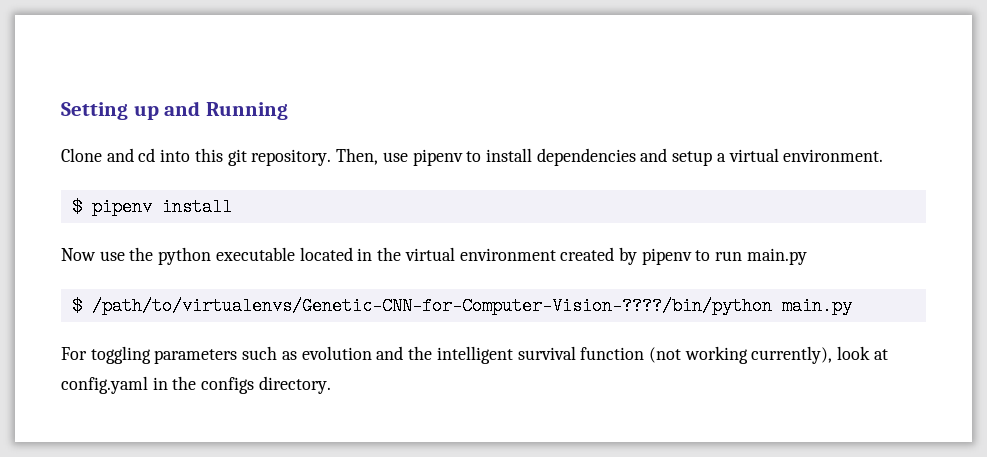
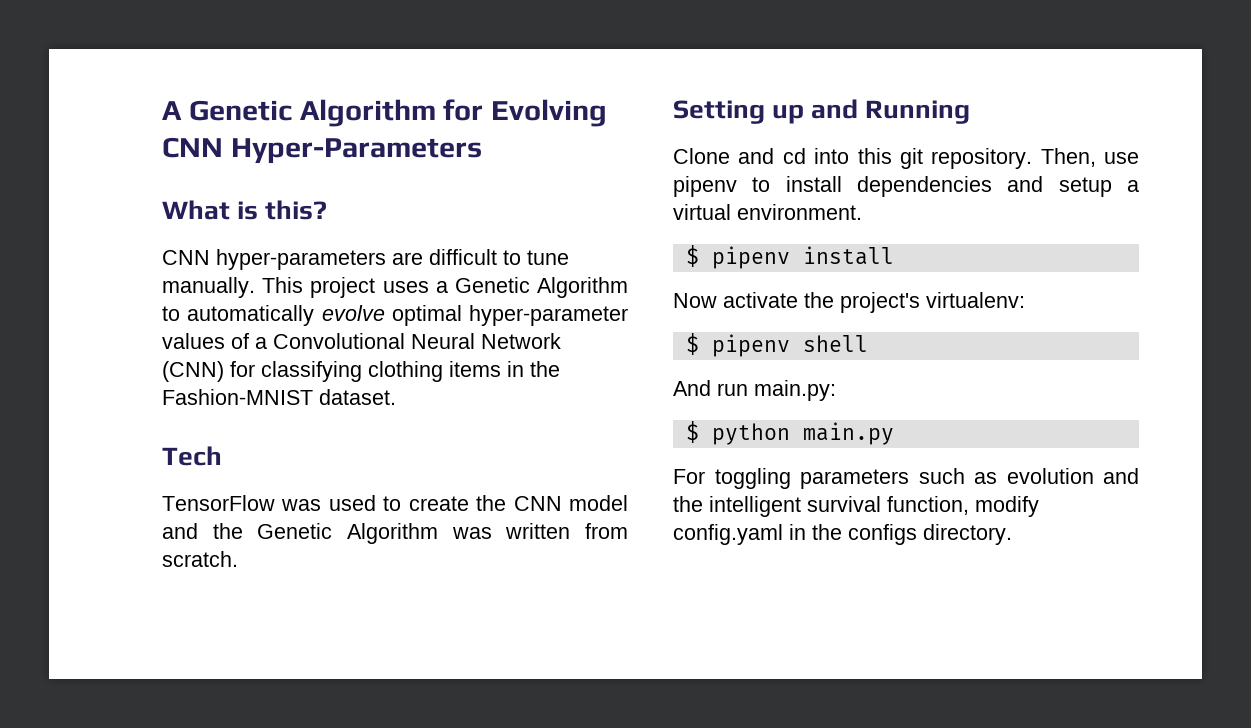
+ A Genetic Algorithm for Evolving CNN Hyper-Parameters
+ What is this?
+ CNN hyper-parameters are difficult to tune manually. This project uses a Genetic Algorithm to automatically evolve optimal hyper-parameter values of a Convolutional Neural Network (CNN) for classifying clothing items in the Fashion-MNIST dataset.
+ Tech
+ TensorFlow was used to create the CNN model and the Genetic Algorithm was written from scratch.
- Now use the python executable located in the virtual environment created by pipenv to run main.py
- $ /path/to/virtualenvs/Genetic-CNN-for-Computer-Vision-????/bin/python main.py
+ Now activate the project's virtualenv:
+ $ pipenv shell
+ And run main.py:
+ $ python main.py
- For toggling parameters such as evolution and the intelligent survival function (not working currently), look at config.yaml in the configs directory.
+ For toggling parameters such as evolution and the intelligent survival function, modify config.yaml in the configs directory.

